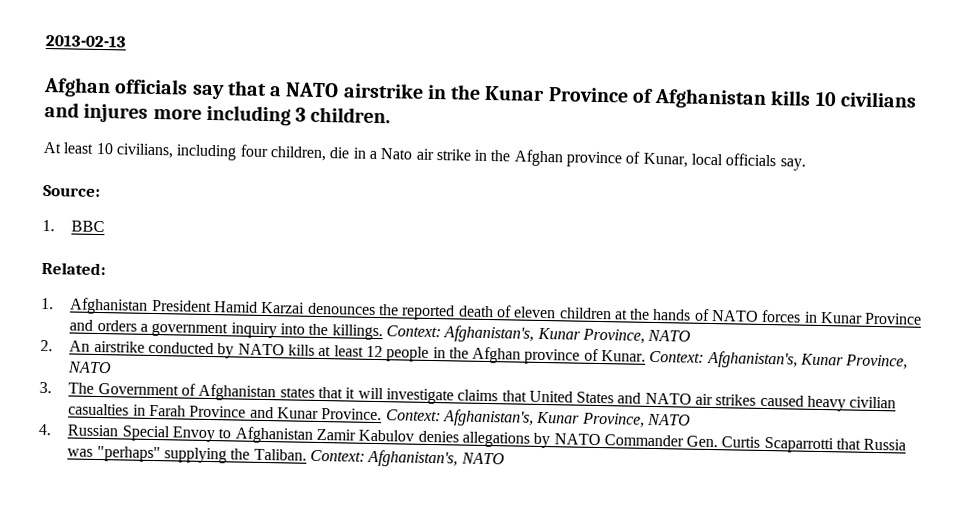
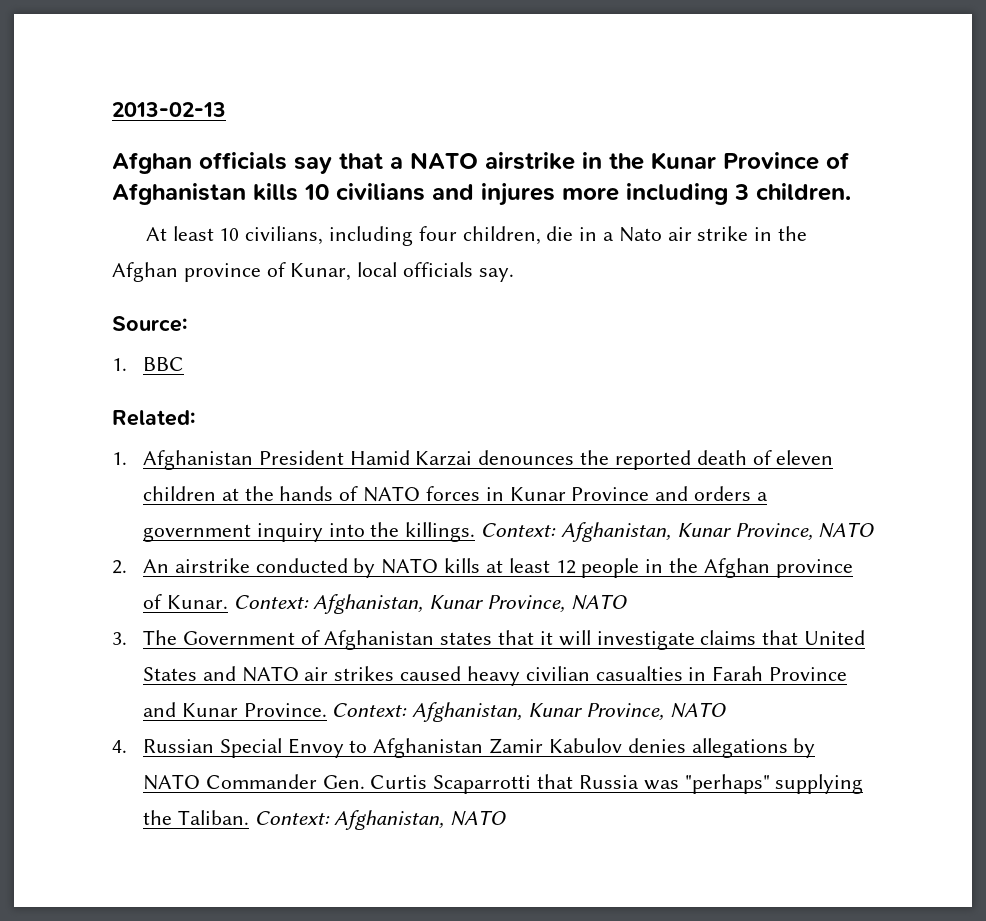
- 1. Afghanistan President Hamid Karzai denounces the reported death of eleven children at the hands of NATO forces in Kunar Province and orders a government inquiry into the killings. Context: Afghanistan's, Kunar Province, NATO
+ 1. Afghanistan President Hamid Karzai denounces the reported death of eleven children at the hands of NATO forces in Kunar Province and orders a government inquiry into the killings. Context: Afghanistan, Kunar Province, NATO
- 2. An airstrike conducted by NATO kills at least 12 people in the Afghan province of Kunar. Context: Afghanistan's, Kunar Province, NATO
+ 2. An airstrike conducted by NATO kills at least 12 people in the Afghan province of Kunar. Context: Afghanistan, Kunar Province, NATO
- 3. The Government of Afghanistan states that it will investigate claims that United States and NATO air strikes caused heavy civilian casualties in Farah Province and Kunar Province. Context: Afghanistan's, Kunar Province, NATO
+ 3. The Government of Afghanistan states that it will investigate claims that United States and NATO air strikes caused heavy civilian casualties in Farah Province and Kunar Province. Context: Afghanistan, Kunar Province, NATO
- Context: Afghanistan's, NATO
+ Context: Afghanistan, NATO

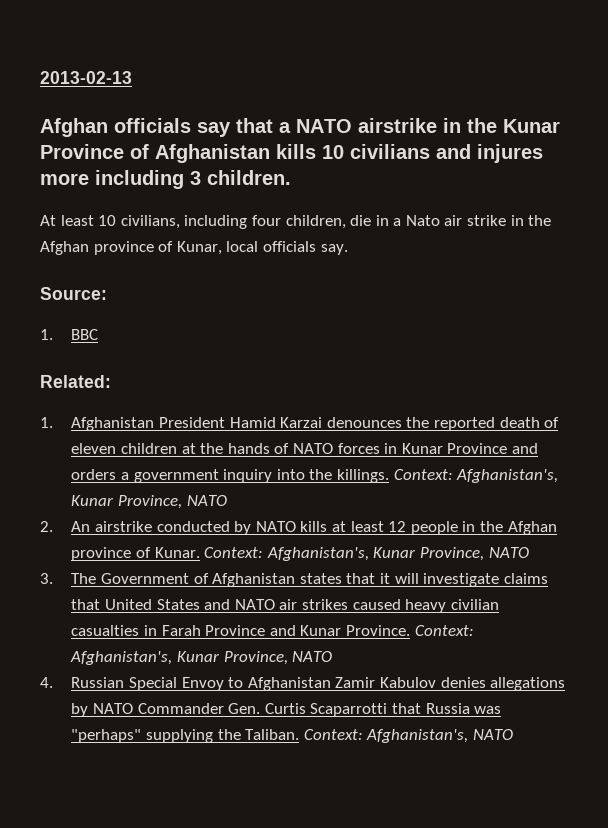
- 1. Afghanistan President Hamid Karzai denounces the reported death of eleven children at the hands of NATO forces in Kunar Province and orders a government inquiry into the killings. Context: Afghanistan, Kunar Province, NATO
+ 1. Afghanistan President Hamid Karzai denounces the reported death of eleven children at the hands of NATO forces in Kunar Province and orders a government inquiry into the killings. Context: Afghanistan's, Kunar Province, NATO
- 2. An airstrike conducted by NATO kills at least 12 people in the Afghan province of Kunar. Context: Afghanistan, Kunar Province, NATO
+ 2. An airstrike conducted by NATO kills at least 12 people in the Afghan province of Kunar. Context: Afghanistan's, Kunar Province, NATO
- 3. The Government of Afghanistan states that it will investigate claims that United States and NATO air strikes caused heavy civilian casualties in Farah Province and Kunar Province. Context: Afghanistan, Kunar Province, NATO
+ 3. The Government of Afghanistan states that it will investigate claims that United States and NATO air strikes caused heavy civilian casualties in Farah Province and Kunar Province. Context: Afghanistan's, Kunar Province, NATO
- Context: Afghanistan, NATO
+ Context: Afghanistan's, NATO

